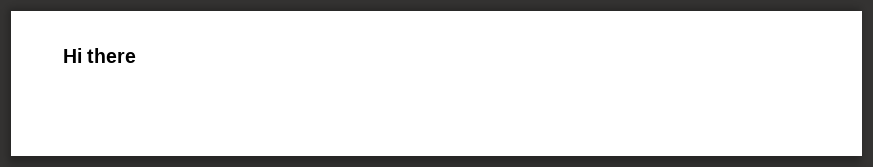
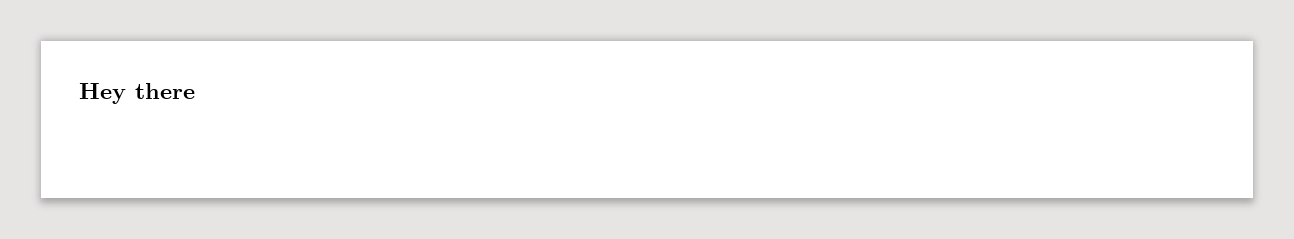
- Hi there
+ Hey there

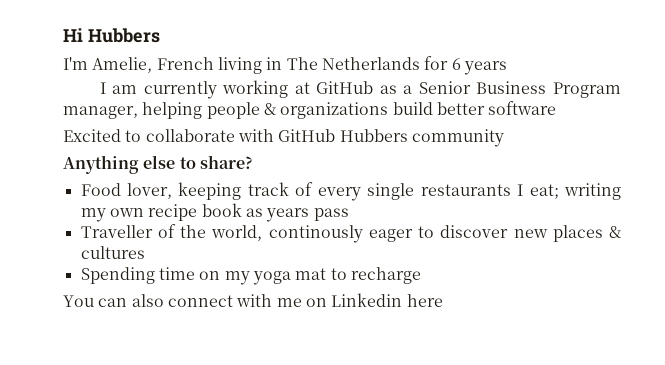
- Hey there
+ Hi Hubbers
+ I'm Amelie, French living in The Netherlands for 6 years
+ I am currently working at GitHub as a Senior Business Program manager, helping people & organizations build better software
+ Excited to collaborate with GitHub Hubbers community
+ Anything else to share?
+ Food lover, keeping track of every single restaurants I eat; writing my own recipe book as years pass
+ Traveller of the world, continously eager to discover new places & cultures
+ Spending time on my yoga mat to recharge
+ You can also connect with me on Linkedin here

